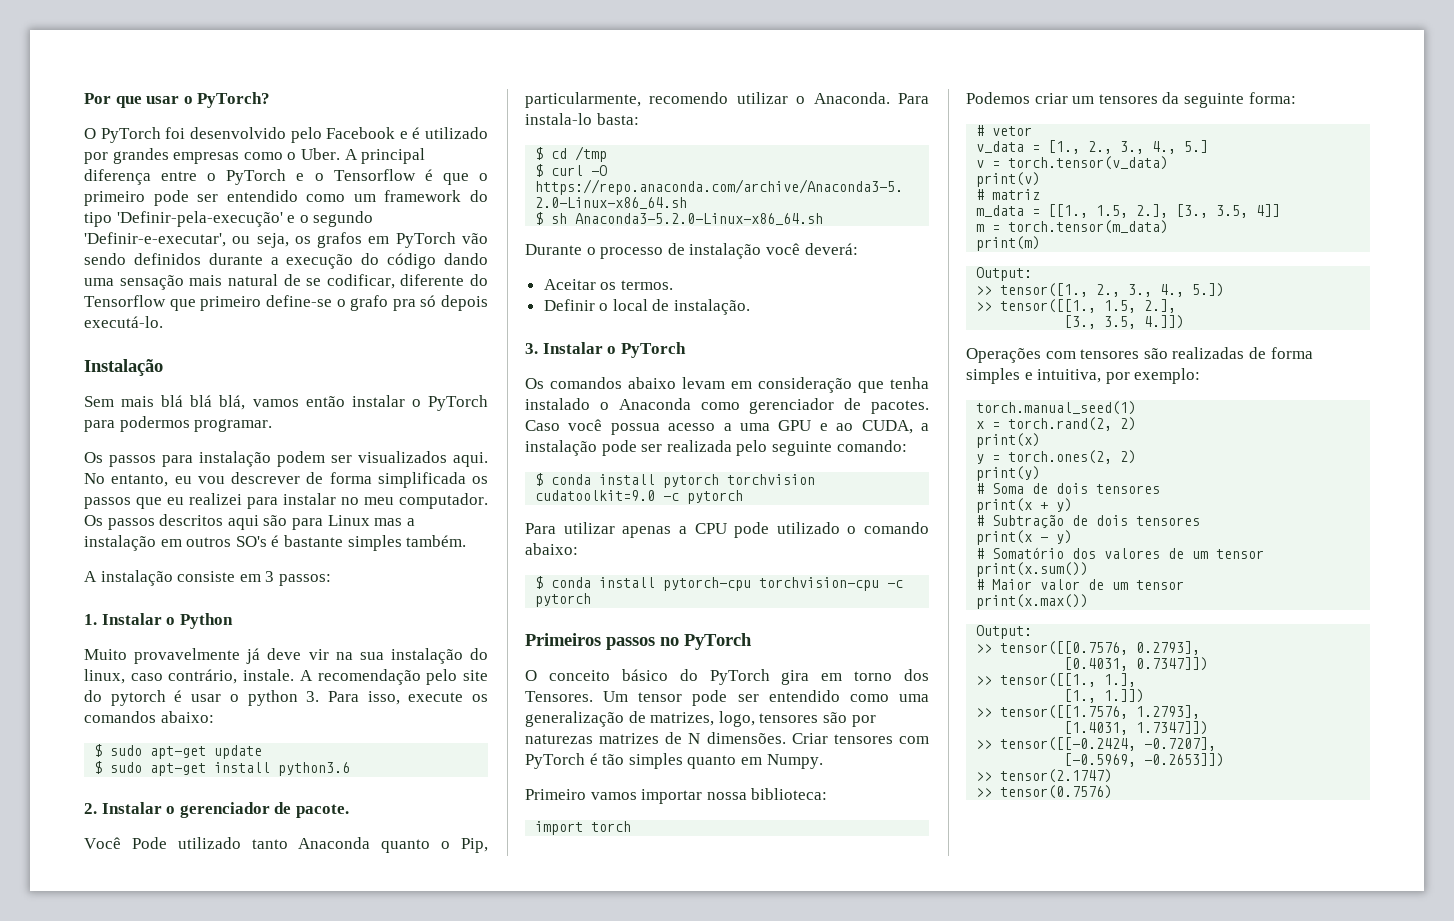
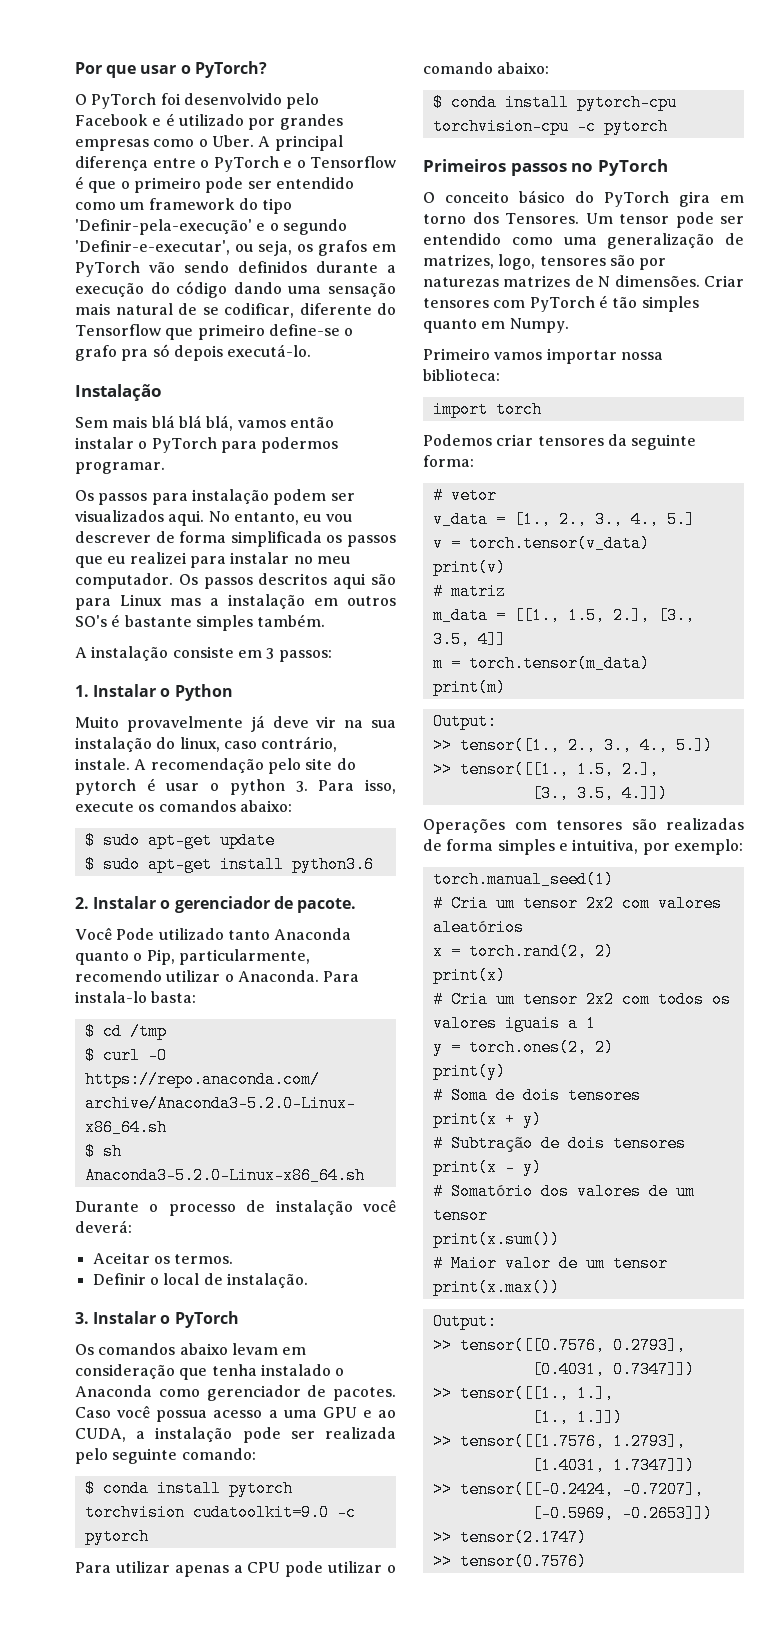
- Para utilizar apenas a CPU pode utilizado o comando abaixo:
+ Para utilizar apenas a CPU pode utilizar o comando abaixo:
- Podemos criar um tensores da seguinte forma:
+ Podemos criar tensores da seguinte forma:
+ # Cria um tensor 2x2 com valores aleatórios
+ # Cria um tensor 2x2 com todos os valores iguais a 1

